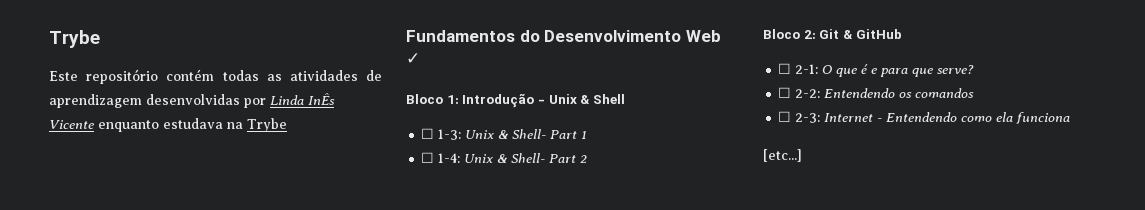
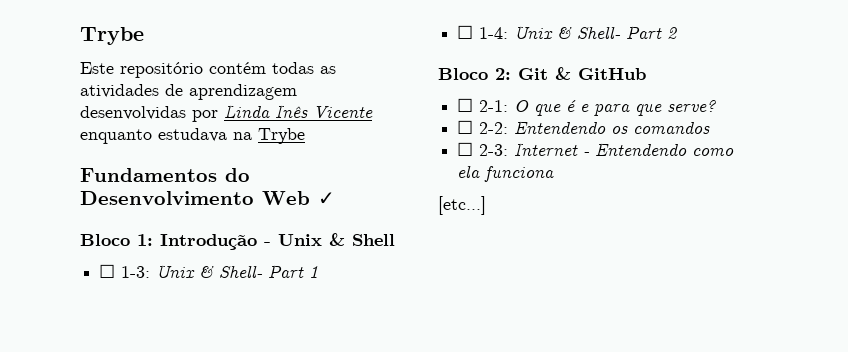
- Este repositório contém todas as atividades de aprendizagem desenvolvidas por Linda InÊs Vicente enquanto estudava na Trybe
+ Este repositório contém todas as atividades de aprendizagem desenvolvidas por Linda Inês Vicente enquanto estudava na Trybe

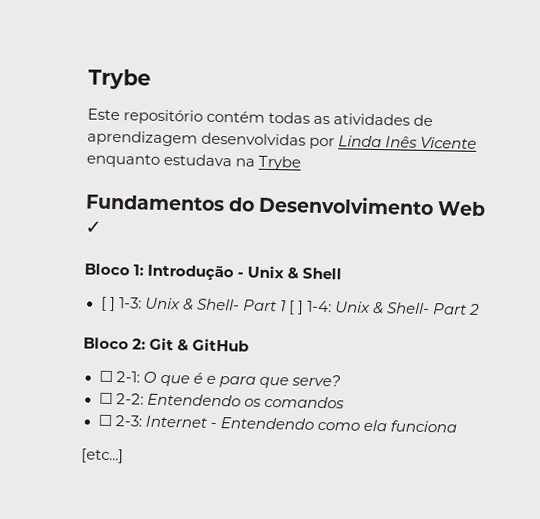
- ☐ 1-3: Unix & Shell- Part 1
- ☐ 1-4: Unix & Shell- Part 2
+ [ ] 1-3: Unix & Shell- Part 1 [ ] 1-4: Unix & Shell- Part 2

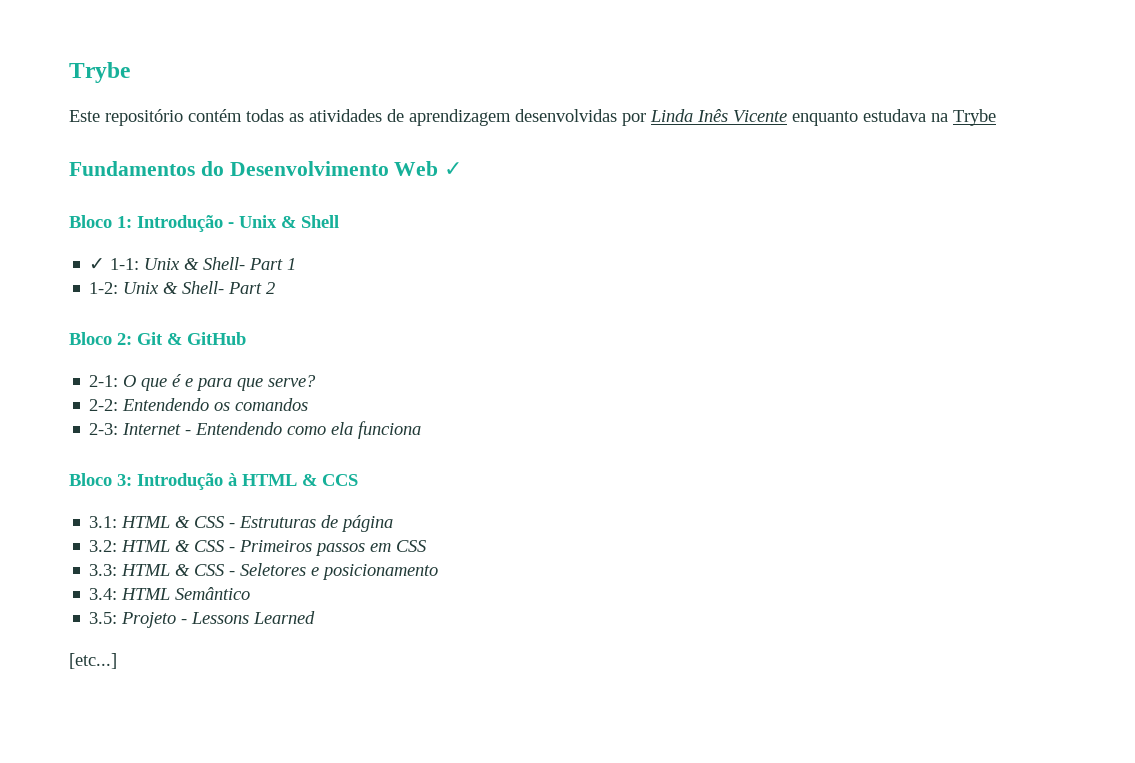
- [ ] 1-3: Unix & Shell- Part 1 [ ] 1-4: Unix & Shell- Part 2
+ ✓ 1-1: Unix & Shell- Part 1
+ 1-2: Unix & Shell- Part 2
- ☐ 2-1: O que é e para que serve?
+ 2-1: O que é e para que serve?
- ☐ 2-2: Entendendo os comandos
+ 2-2: Entendendo os comandos
- ☐ 2-3: Internet - Entendendo como ela funciona
+ 2-3: Internet - Entendendo como ela funciona
+ Bloco 3: Introdução à HTML & CCS
+ 3.1: HTML & CSS - Estruturas de página
+ 3.2: HTML & CSS - Primeiros passos em CSS
+ 3.3: HTML & CSS - Seletores e posicionamento
+ 3.4: HTML Semântico
+ 3.5: Projeto - Lessons Learned

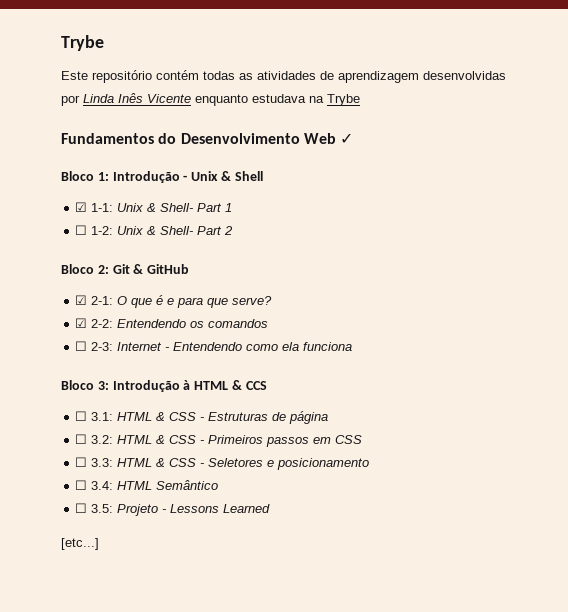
- ✓ 1-1: Unix & Shell- Part 1
+ ☑ 1-1: Unix & Shell- Part 1
- 1-2: Unix & Shell- Part 2
+ ☐ 1-2: Unix & Shell- Part 2
- 2-1: O que é e para que serve?
+ ☑ 2-1: O que é e para que serve?
- 2-2: Entendendo os comandos
+ ☑ 2-2: Entendendo os comandos
- 2-3: Internet - Entendendo como ela funciona
+ ☐ 2-3: Internet - Entendendo como ela funciona
- 3.1: HTML & CSS - Estruturas de página
+ ☐ 3.1: HTML & CSS - Estruturas de página
- 3.2: HTML & CSS - Primeiros passos em CSS
+ ☐ 3.2: HTML & CSS - Primeiros passos em CSS
- 3.3: HTML & CSS - Seletores e posicionamento
+ ☐ 3.3: HTML & CSS - Seletores e posicionamento
- 3.4: HTML Semântico
+ ☐ 3.4: HTML Semântico
- 3.5: Projeto - Lessons Learned
+ ☐ 3.5: Projeto - Lessons Learned

